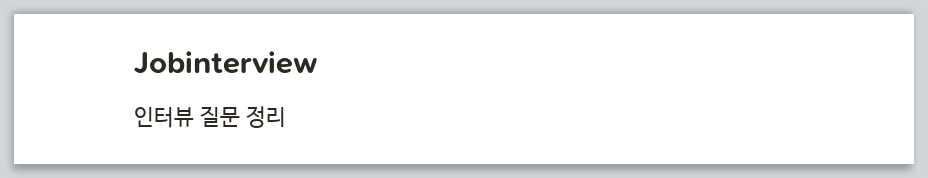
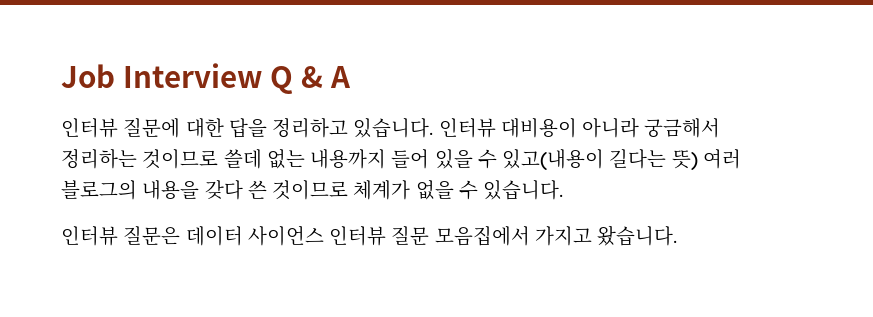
- Jobinterview
- 인터뷰 질문 정리
+ Job Interview Q & A
+ 인터뷰 질문에 대한 답을 정리하고 있습니다. 인터뷰 대비용이 아니라 궁금해서 정리하는 것이므로 쓸데 없는 내용까지 들어 있을 수 있고(내용이 길다는 뜻) 여러 블로그의 내용을 갖다 쓴 것이므로 체계가 없을 수 있습니다.
+ 인터뷰 질문은 데이터 사이언스 인터뷰 질문 모음집에서 가지고 왔습니다.

